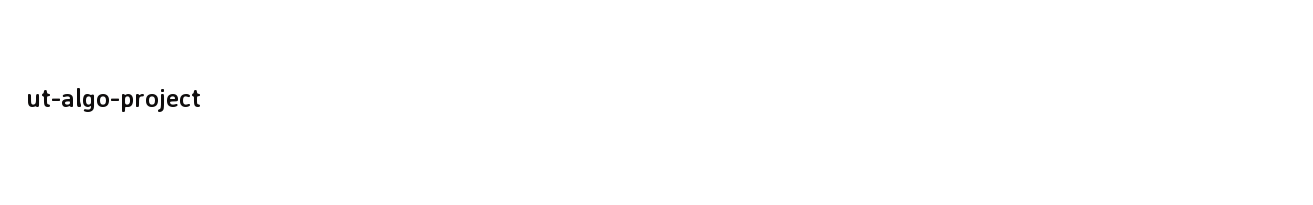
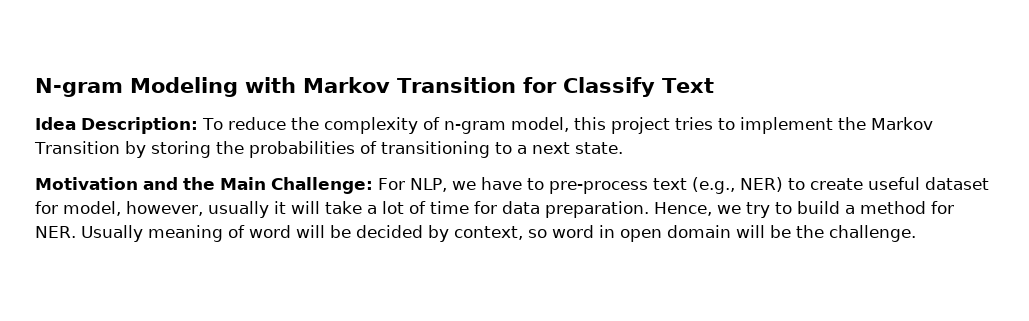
- ut-algo-project
+ N-gram Modeling with Markov Transition for Classify Text
+ Idea Description: To reduce the complexity of n-gram model, this project tries to implement the Markov Transition by storing the probabilities of transitioning to a next state.
+ Motivation and the Main Challenge: For NLP, we have to pre-process text (e.g., NER) to create useful dataset for model, however, usually it will take a lot of time for data preparation. Hence, we try to build a method for NER. Usually meaning of word will be decided by context, so word in open domain will be the challenge.

